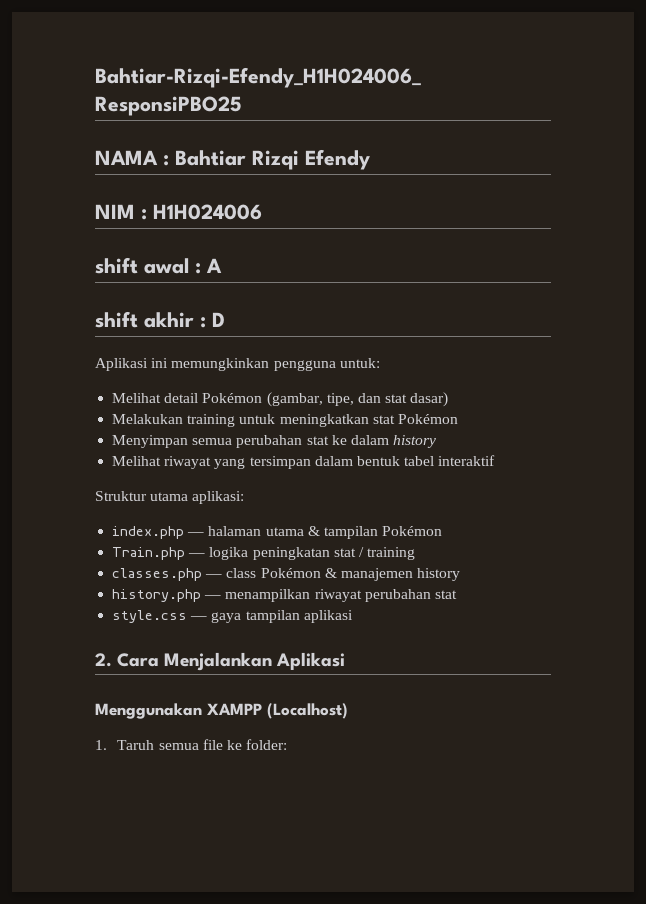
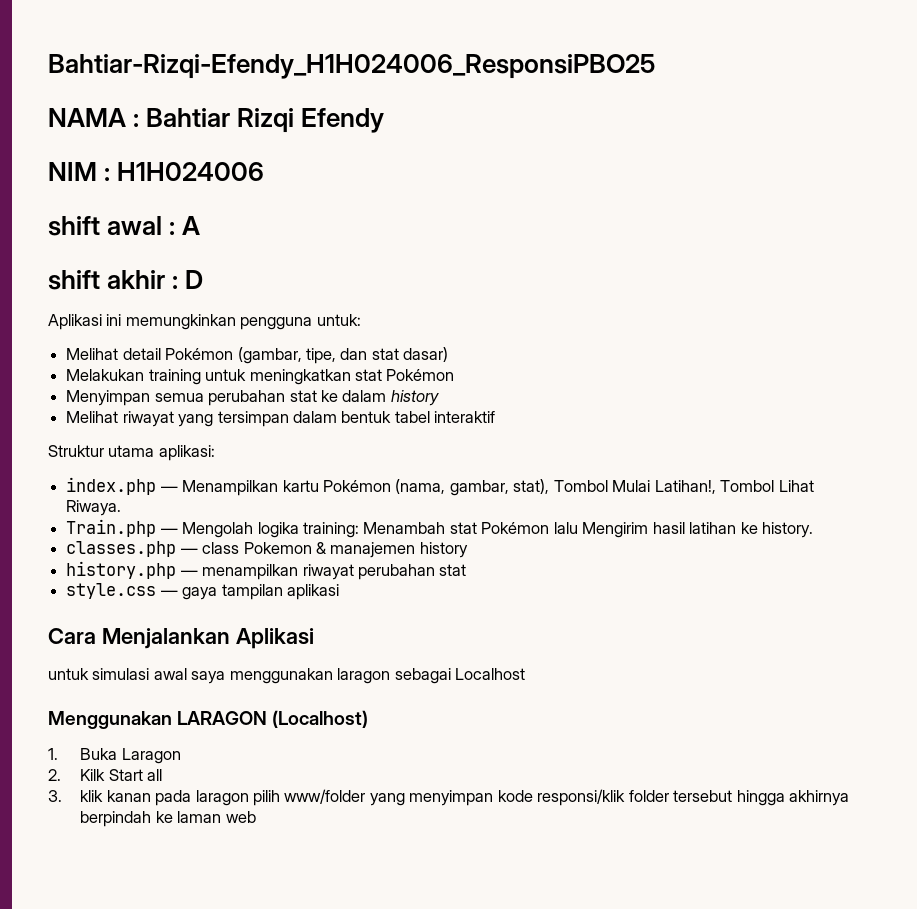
- index.php — halaman utama & tampilan Pokémon
- Train.php — logika peningkatan stat / training
+ index.php — Menampilkan kartu Pokémon (nama, gambar, stat), Tombol Mulai Latihan!, Tombol Lihat Riwaya.
+ Train.php — Mengolah logika training: Menambah stat Pokémon lalu Mengirim hasil latihan ke history.
- classes.php — class Pokémon & manajemen history
+ classes.php — class Pokemon & manajemen history
- 2. Cara Menjalankan Aplikasi
+ Cara Menjalankan Aplikasi
+ untuk simulasi awal saya menggunakan laragon sebagai Localhost
- Menggunakan XAMPP (Localhost)
+ Menggunakan LARAGON (Localhost)
- 1. Taruh semua file ke folder:
+ 1. Buka Laragon
+ 2. Kilk Start all
+ 3. klik kanan pada laragon pilih www/folder yang menyimpan kode responsi/klik folder tersebut hingga akhirnya berpindah ke laman web

